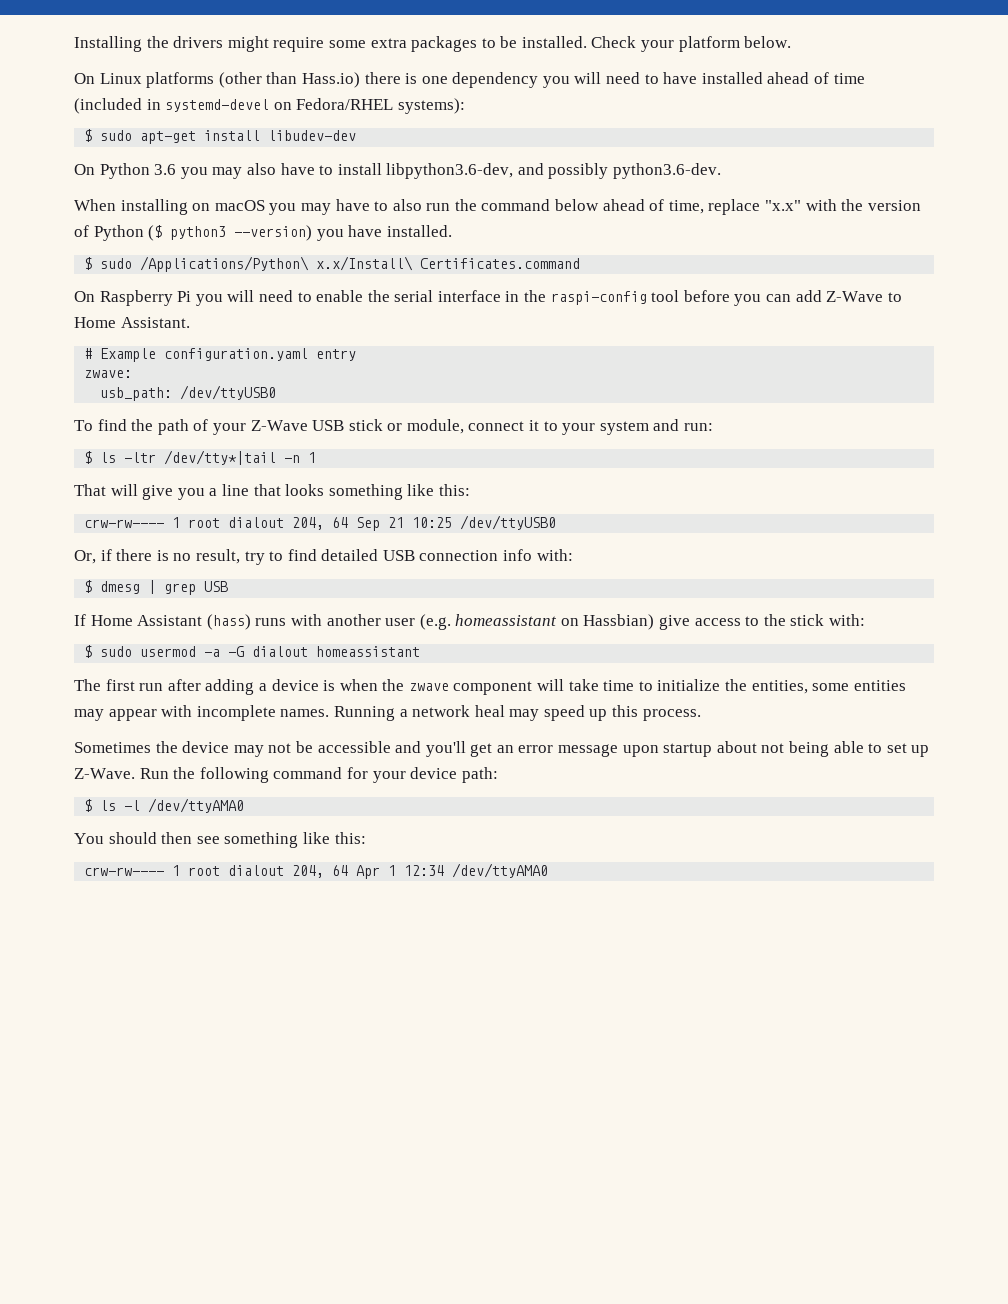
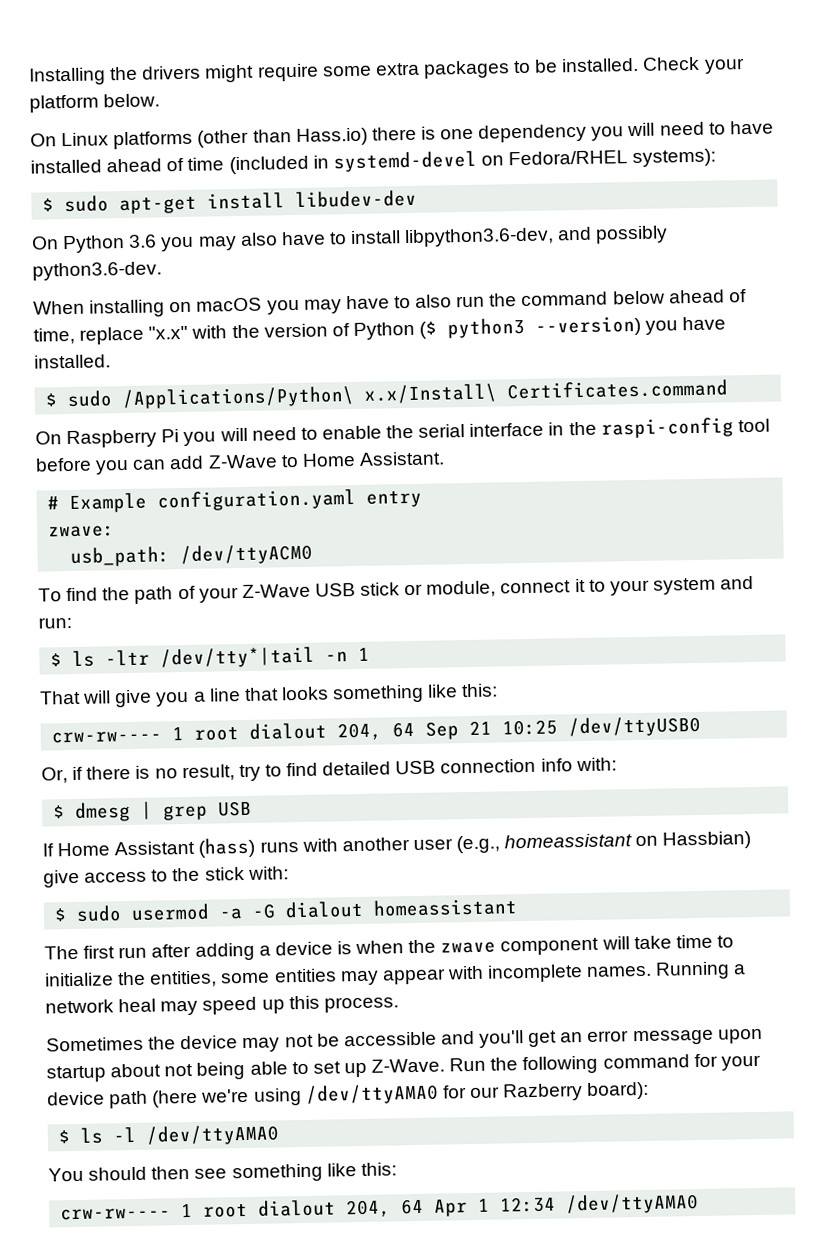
- usb_path: /dev/ttyUSB0
+ usb_path: /dev/ttyACM0
- If Home Assistant (hass) runs with another user (e.g. homeassistant on Hassbian) give access to the stick with:
+ If Home Assistant (hass) runs with another user (e.g., homeassistant on Hassbian) give access to the stick with:
- Run the following command for your device path:
+ Run the following command for your device path (here we're using /dev/ttyAMA0 for our Razberry board):

